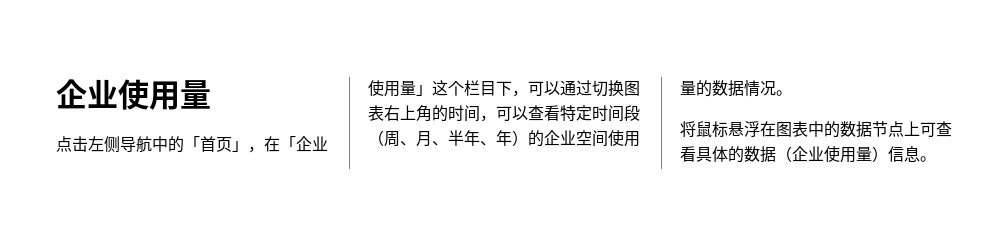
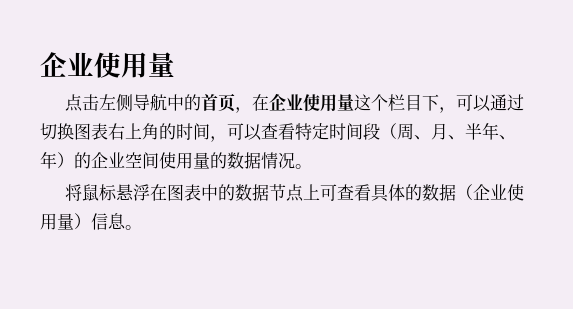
- 点击左侧导航中的「首页」，在「企业使用量」这个栏目下，可以通过切换图表右上角的时间，可以查看特定时间段（周、月、半年、年）的企业空间使用量的数据情况。
+ 点击左侧导航中的首页，在企业使用量这个栏目下，可以通过切换图表右上角的时间，可以查看特定时间段（周、月、半年、年）的企业空间使用量的数据情况。

